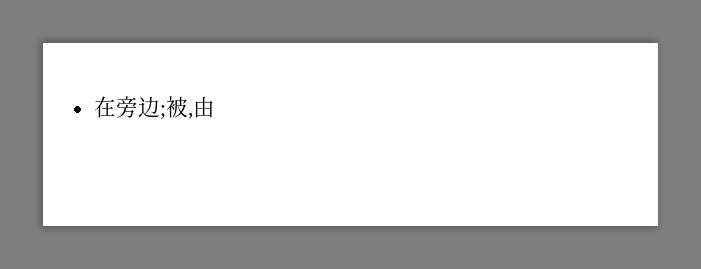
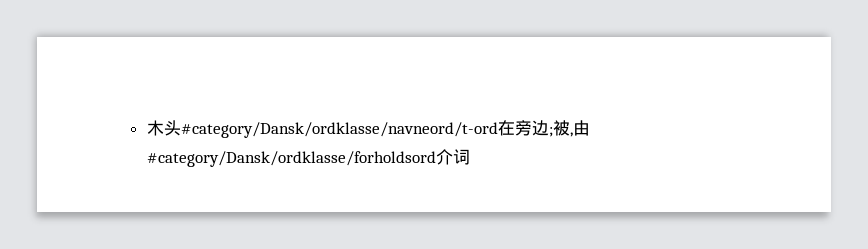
- 在旁边;被,由
+ 木头#category/Dansk/ordklasse/navneord/t-ord在旁边;被,由#category/Dansk/ordklasse/forholdsord介词

